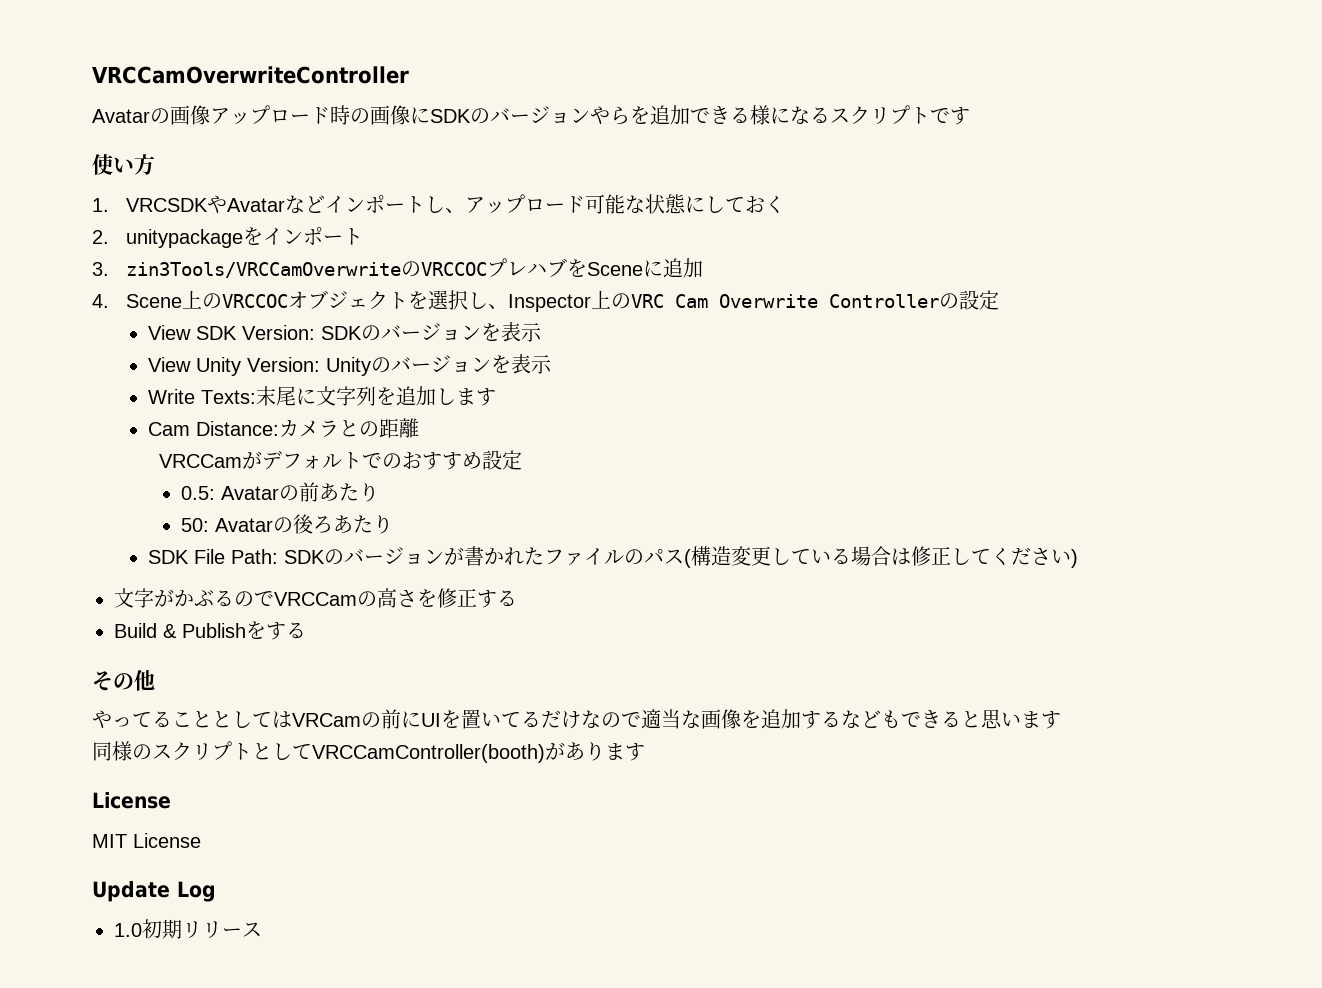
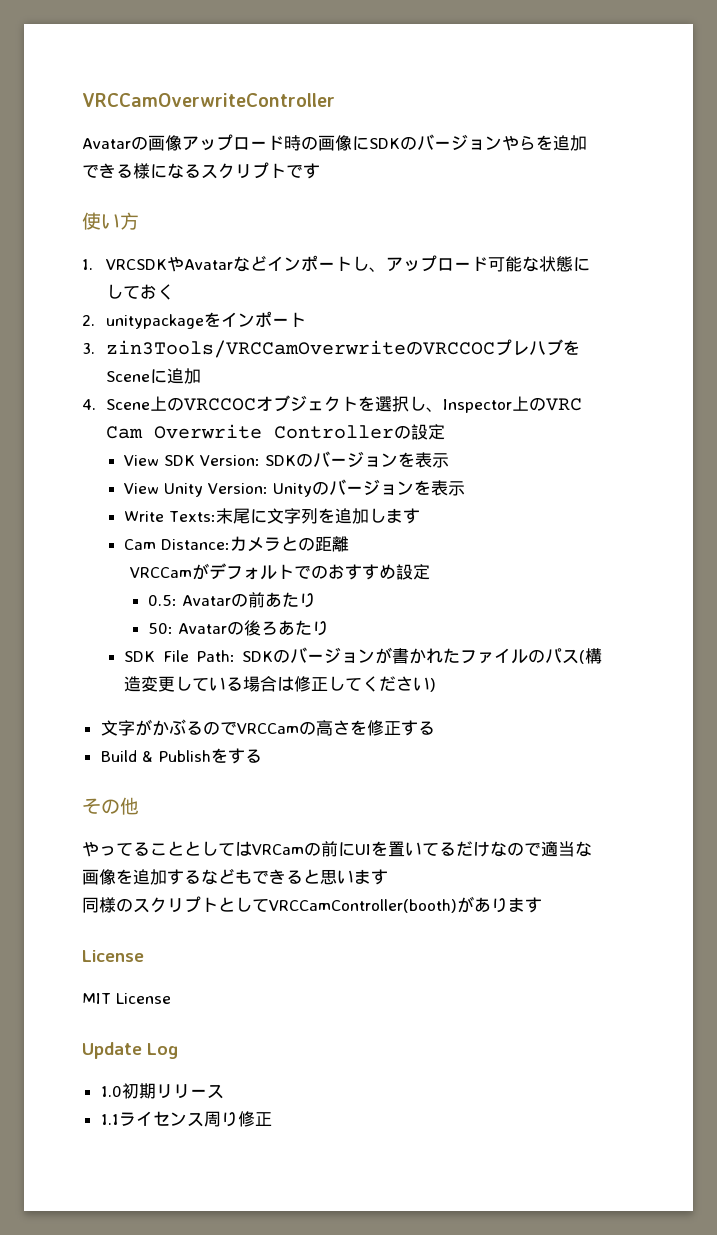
+ 1.1ライセンス周り修正

